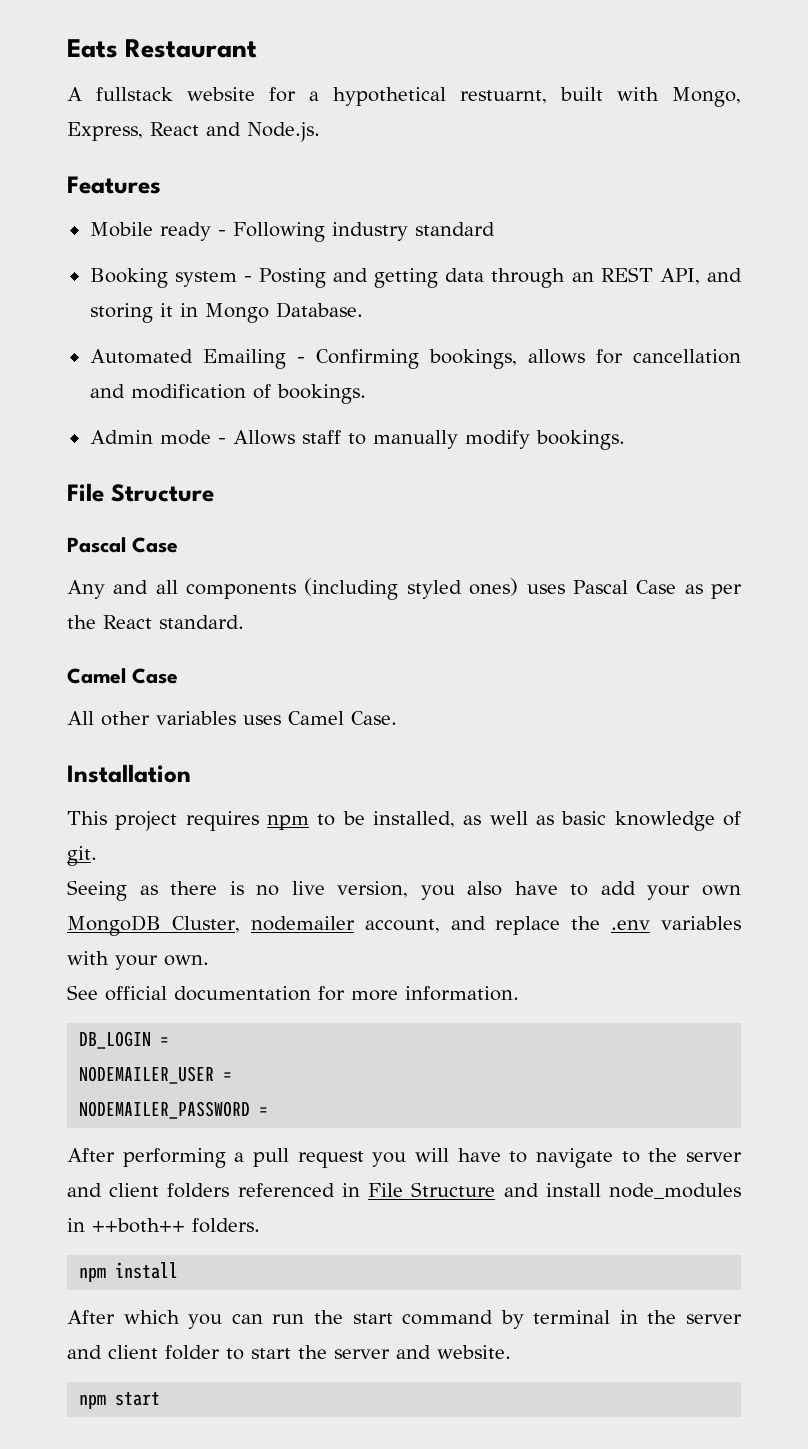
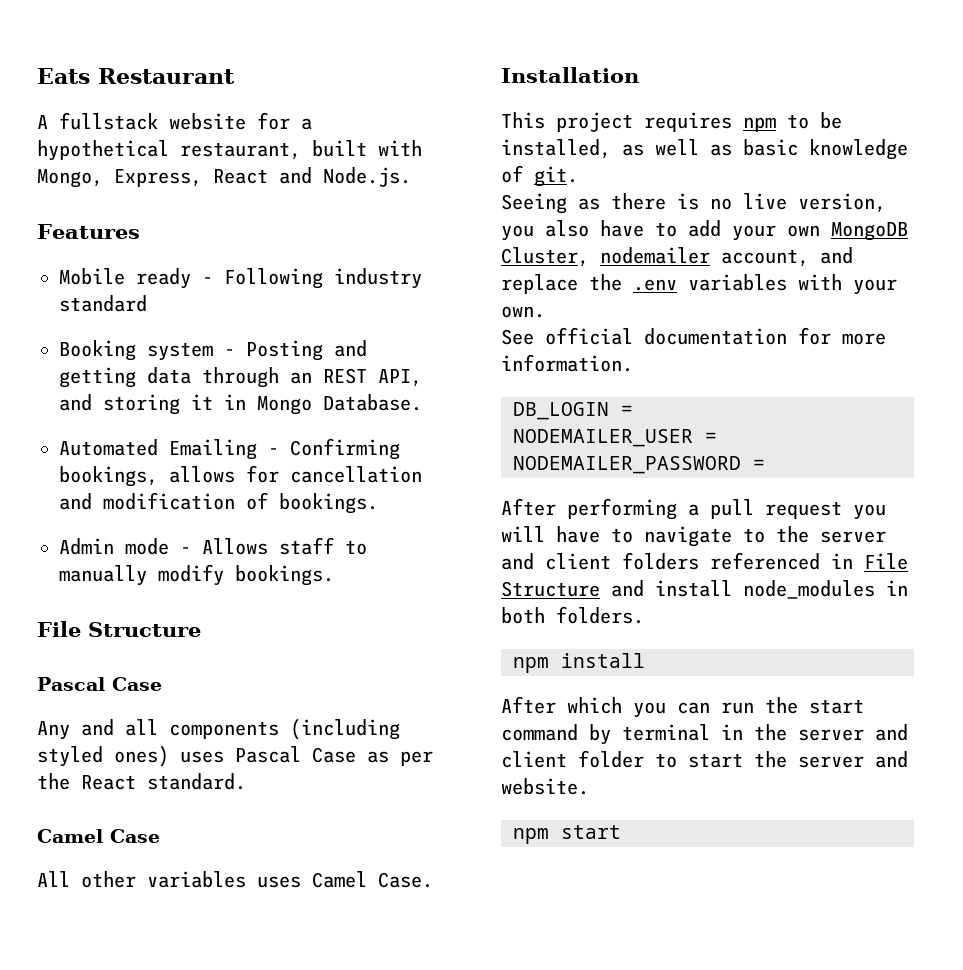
- A fullstack website for a hypothetical restuarnt, built with Mongo, Express, React and Node.js.
+ A fullstack website for a hypothetical restaurant, built with Mongo, Express, React and Node.js.
- After performing a pull request you will have to navigate to the server and client folders referenced in File Structure and install node_modules in ++both++ folders.
+ After performing a pull request you will have to navigate to the server and client folders referenced in File Structure and install node_modules in both folders.

